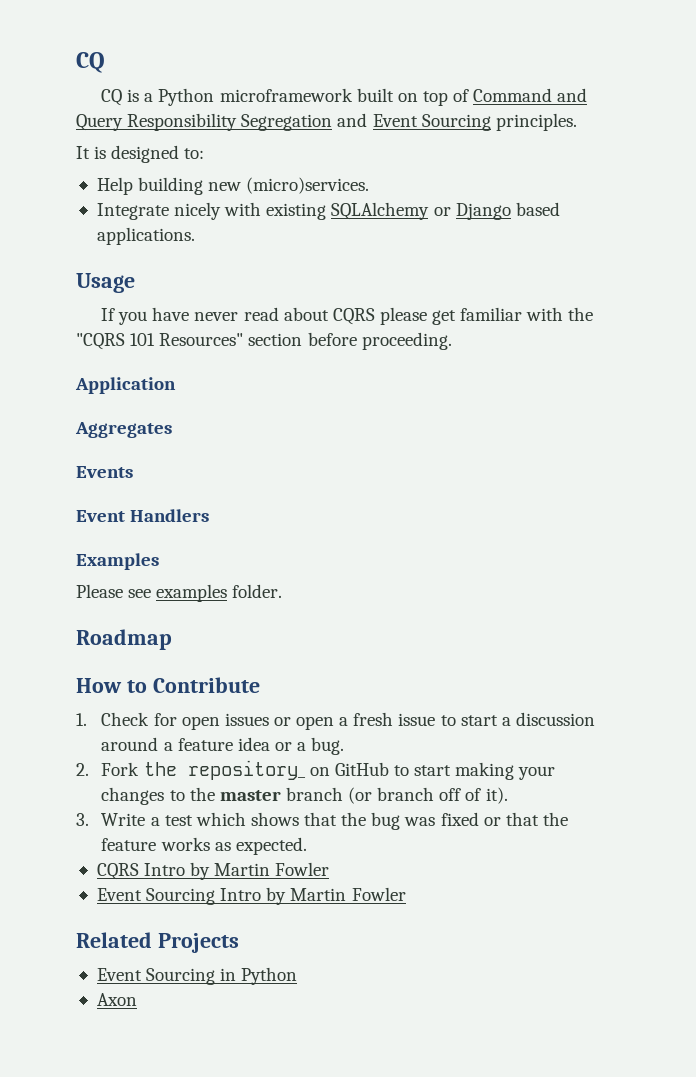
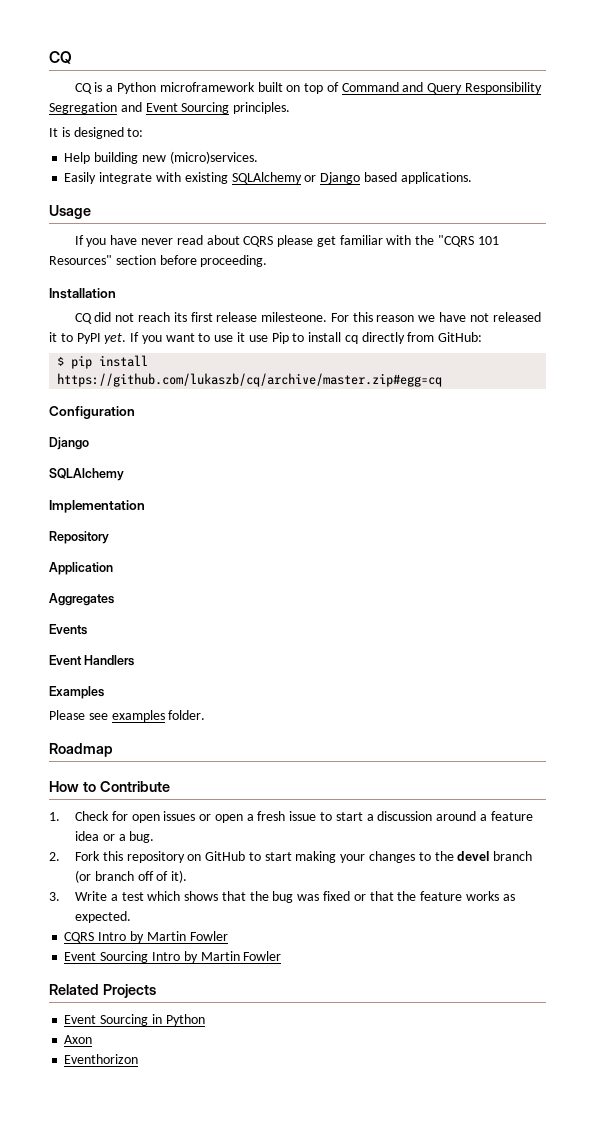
- Integrate nicely with existing SQLAlchemy or Django based applications.
+ Easily integrate with existing SQLAlchemy or Django based applications.
+ Installation
+ CQ did not reach its first release milesteone. For this reason we have not released it to PyPI yet. If you want to use it use Pip to install cq directly from GitHub:
+ $ pip install https://github.com/lukaszb/cq/archive/master.zip#egg=cq
+ Configuration
+ Django
+ SQLAlchemy
+ Implementation
+ Repository
- 2. Fork the repository_ on GitHub to start making your changes to the master branch (or branch off of it).
+ 2. Fork this repository on GitHub to start making your changes to the devel branch (or branch off of it).
+ Eventhorizon

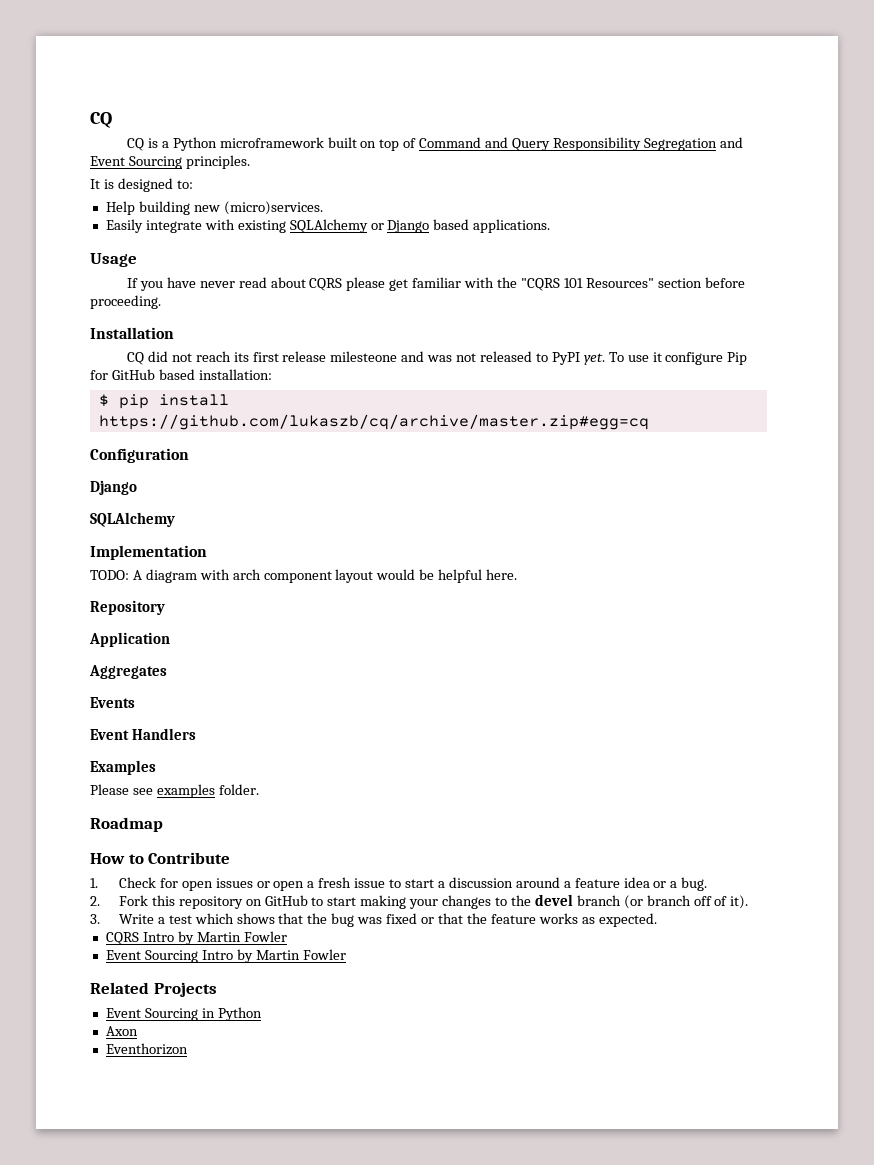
- CQ did not reach its first release milesteone. For this reason we have not released it to PyPI yet.
+ CQ did not reach its first release milesteone and was not released to PyPI yet.
- If you want to use it use Pip to install cq directly from GitHub:
+ To use it configure Pip for GitHub based installation:
+ TODO: A diagram with arch component layout would be helpful here.

